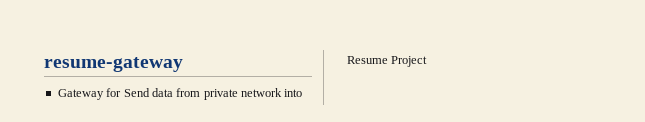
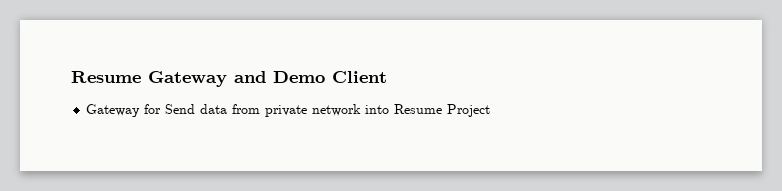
- resume-gateway
+ Resume Gateway and Demo Client

